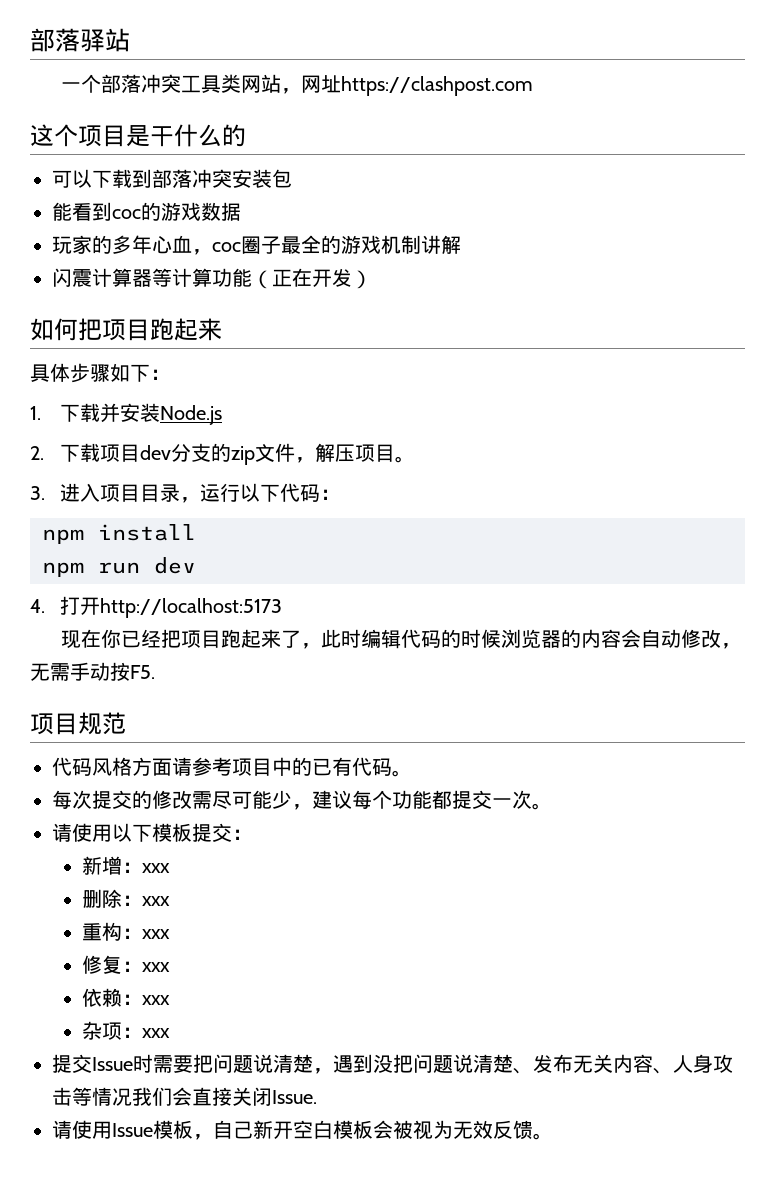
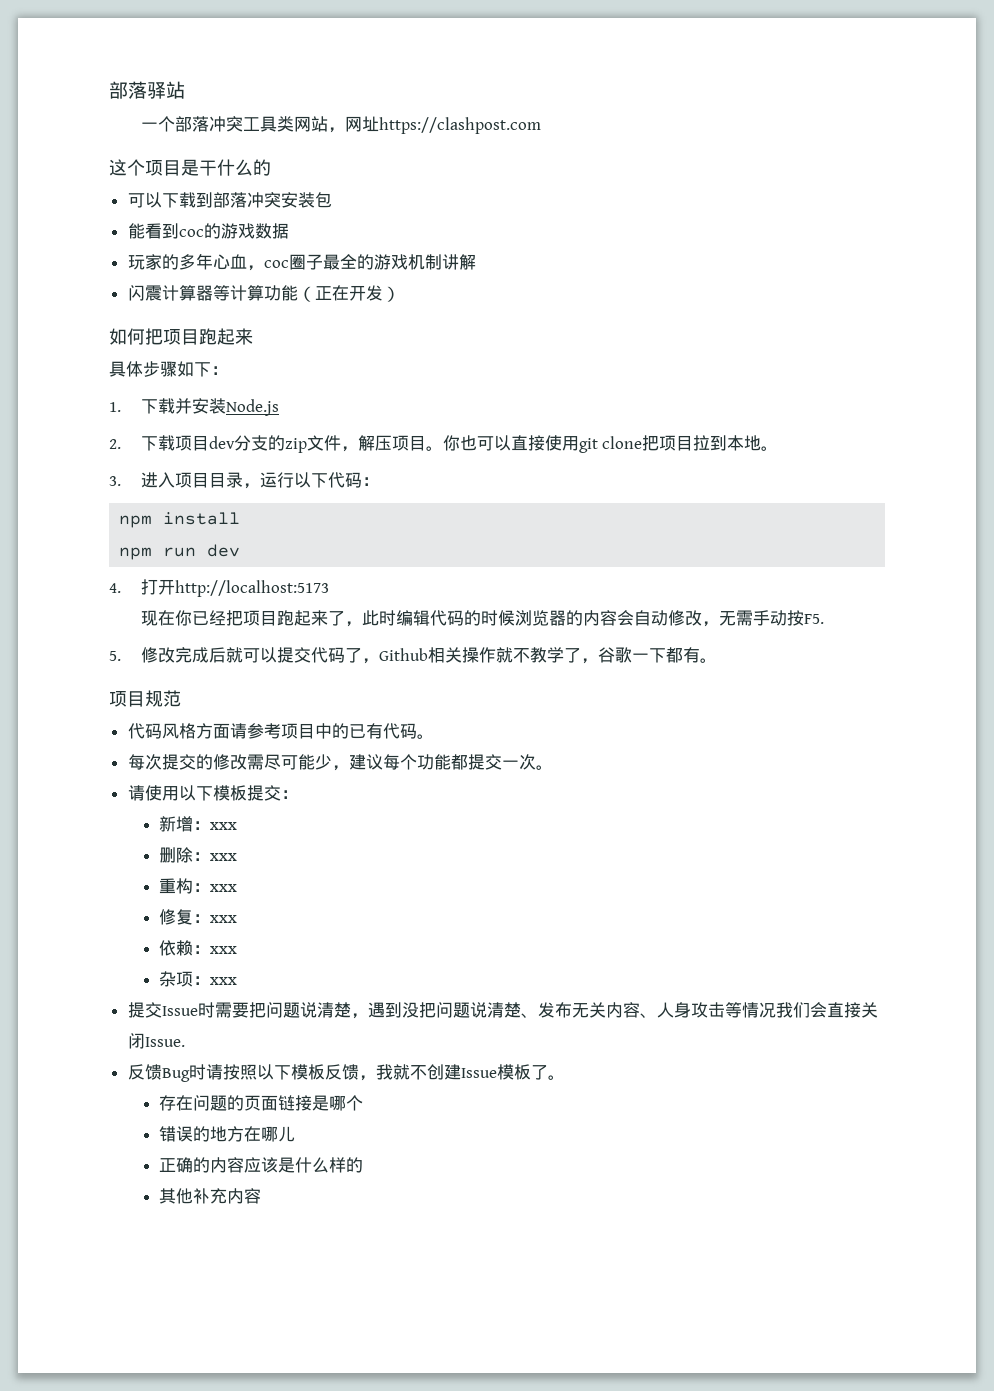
+ 你也可以直接使用git clone把项目拉到本地。
+ 5.修改完成后就可以提交代码了，Github相关操作就不教学了，谷歌一下都有。
- 请使用Issue模板，自己新开空白模板会被视为无效反馈。
+ 反馈Bug时请按照以下模板反馈，我就不创建Issue模板了。
+ 存在问题的页面链接是哪个
+ 错误的地方在哪儿
+ 正确的内容应该是什么样的
+ 其他补充内容

